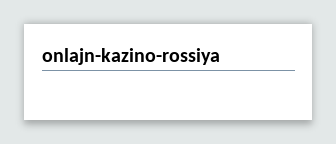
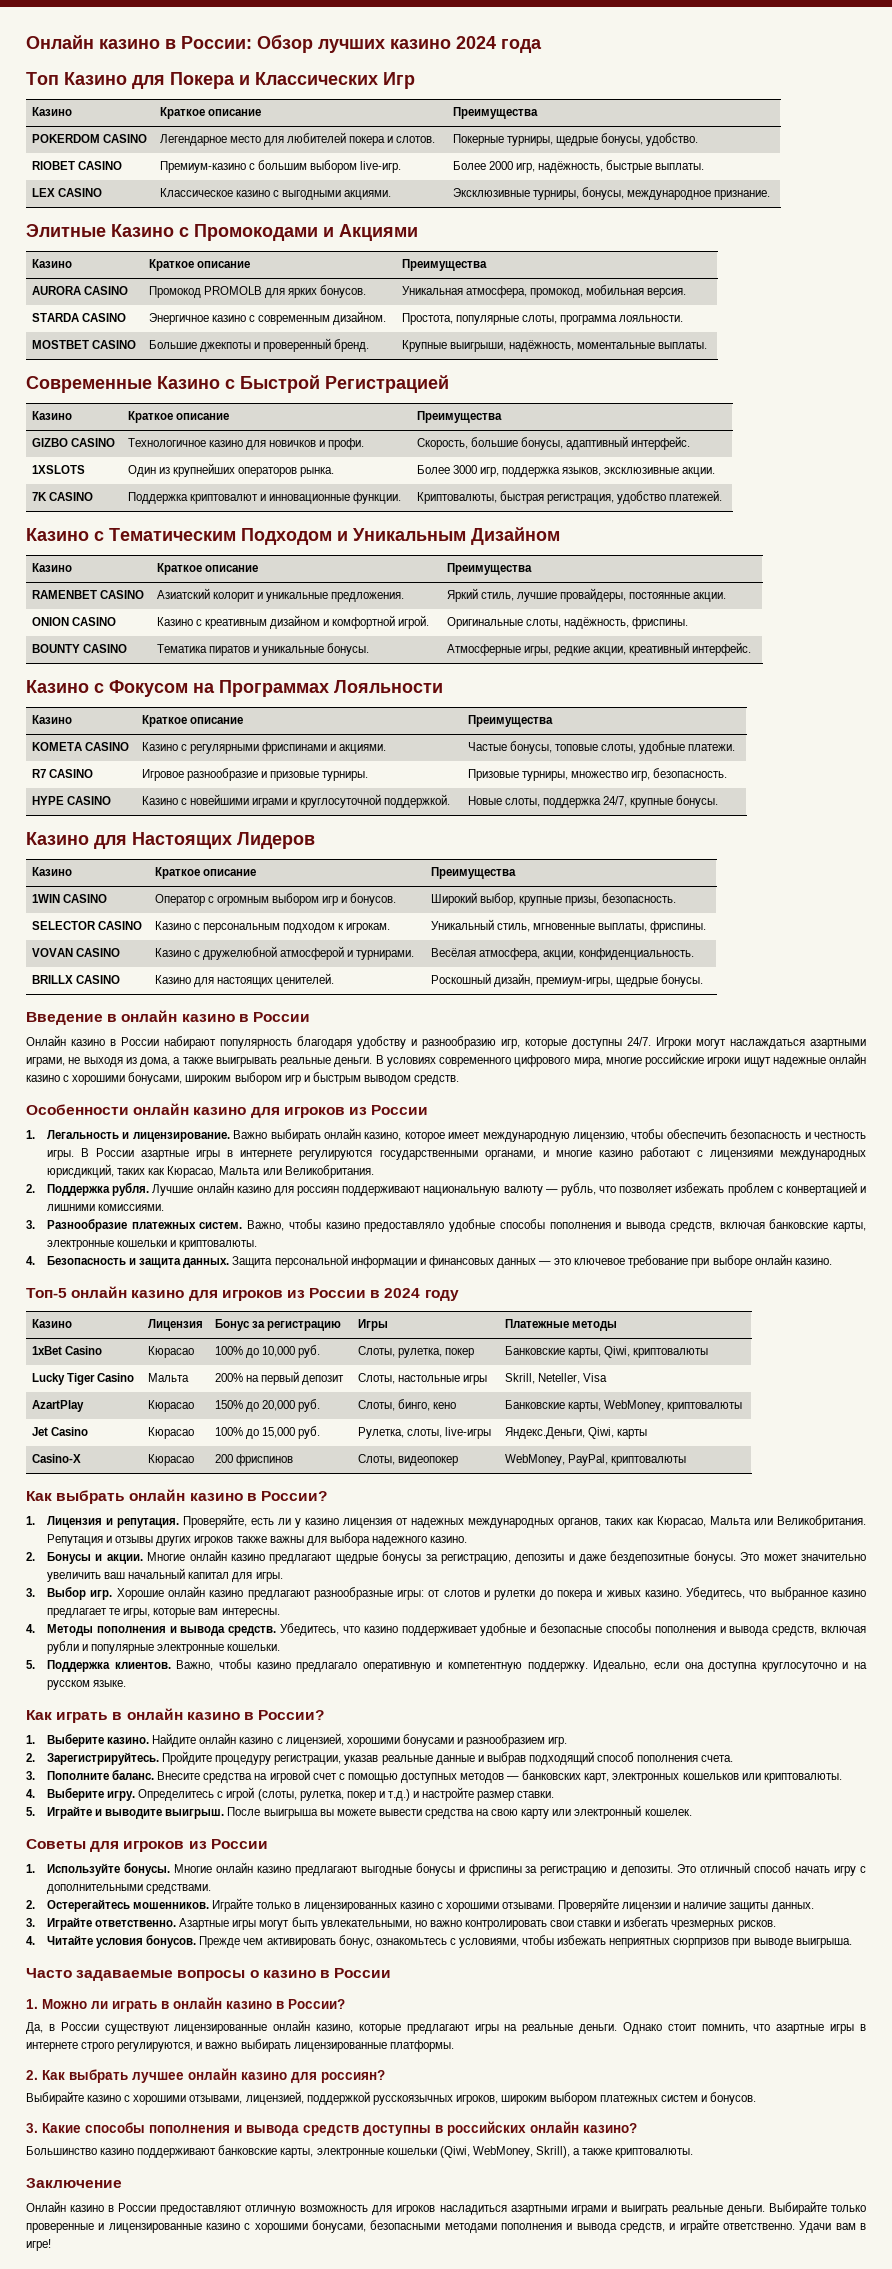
- onlajn-kazino-rossiya
+ Онлайн казино в России: Обзор лучших казино 2024 года
+ Топ Казино для Покера и Классических Игр
+ Казино | Краткое описание | Преимущества
+ POKERDOM CASINO | Легендарное место для любителей покера и слотов. | Покерные турниры, щедрые бонусы, удобство.
+ RIOBET CASINO | Премиум-казино с большим выбором live-игр. | Более 2000 игр, надёжность, быстрые выплаты.
+ LEX CASINO | Классическое казино с выгодными акциями. | Эксклюзивные турниры, бонусы, международное признание.
+ Элитные Казино с Промокодами и Акциями
+ Казино | Краткое описание | Преимущества
+ AURORA CASINO | Промокод PROMOLB для ярких бонусов. | Уникальная атмосфера, промокод, мобильная версия.
+ STARDA CASINO | Энергичное казино с современным дизайном. | Простота, популярные слоты, программа лояльности.
+ MOSTBET CASINO | Большие джекпоты и проверенный бренд. | Крупные выигрыши, надёжность, моментальные выплаты.
+ Современные Казино с Быстрой Регистрацией
+ Казино | Краткое описание | Преимущества
+ GIZBO CASINO | Технологичное казино для новичков и профи. | Скорость, большие бонусы, адаптивный интерфейс.
+ 1XSLOTS | Один из крупнейших операторов рынка. | Более 3000 игр, поддержка языков, эксклюзивные акции.
+ 7K CASINO | Поддержка криптовалют и инновационные функции. | Криптовалюты, быстрая регистрация, удобство платежей.
+ Казино с Тематическим Подходом и Уникальным Дизайном
+ Казино | Краткое описание | Преимущества
+ RAMENBET CASINO | Азиатский колорит и уникальные предложения. | Яркий стиль, лучшие провайдеры, постоянные акции.
+ ONION CASINO | Казино с креативным дизайном и комфортной игрой. | Оригинальные слоты, надёжность, фриспины.
+ BOUNTY CASINO | Тематика пиратов и уникальные бонусы. | Атмосферные игры, редкие акции, креативный интерфейс.
+ Казино с Фокусом на Программах Лояльности
+ Казино | Краткое описание | Преимущества
+ KOMETA CASINO | Казино с регулярными фриспинами и акциями. | Частые бонусы, топовые слоты, удобные платежи.
+ R7 CASINO | Игровое разнообразие и призовые турниры. | Призовые турниры, множество игр, безопасность.
+ HYPE CASINO | Казино с новейшими играми и круглосуточной поддержкой. | Новые слоты, поддержка 24/7, крупные бонусы.
+ Казино для Настоящих Лидеров
+ Казино | Краткое описание | Преимущества
+ 1WIN CASINO | Оператор с огромным выбором игр и бонусов. | Широкий выбор, крупные призы, безопасность.
+ SELECTOR CASINO | Казино с персональным подходом к игрокам. | Уникальный стиль, мгновенные выплаты, фриспины.
+ VOVAN CASINO | Казино с дружелюбной атмосферой и турнирами. | Весёлая атмосфера, акции, конфиденциальность.
+ BRILLX CASINO | Казино для настоящих ценителей. | Роскошный дизайн, премиум-игры, щедрые бонусы.
+ Введение в онлайн казино в России
+ Онлайн казино в России набирают популярность благодаря удобству и разнообразию игр, которые доступны 24/7. Игроки могут наслаждаться азартными играми, не выходя из дома, а также выигрывать реальные деньги. В условиях современного цифрового мира, многие российские игроки ищут надежные онлайн казино с хорошими бонусами, широким выбором игр и быстрым выводом средств.
+ Особенности онлайн казино для игроков из России
+ 1. Легальность и лицензирование. Важно выбирать онлайн казино, которое имеет международную лицензию, чтобы обеспечить безопасность и честность игры. В России азартные игры в интернете регулируются государственными органами, и многие казино работают с лицензиями международных юрисдикций, таких как Кюрасао, Мальта или Великобритания.
+ 2. Поддержка рубля. Лучшие онлайн казино для россиян поддерживают национальную валюту — рубль, что позволяет избежать проблем с конвертацией и лишними комиссиями.
+ 3. Разнообразие платежных систем. Важно, чтобы казино предоставляло удобные способы пополнения и вывода средств, включая банковские карты, электронные кошельки и криптовалюты.
+ 4. Безопасность и защита данных. Защита персональной информации и финансовых данных — это ключевое требование при выборе онлайн казино.
+ Топ-5 онлайн казино для игроков из России в 2024 году
+ Казино | Лицензия | Бонус за регистрацию | Игры | Платежные методы
+ 1xBet Casino | Кюрасао | 100% до 10,000 руб. | Слоты, рулетка, покер | Банковские карты, Qiwi, криптовалюты
+ Lucky Tiger Casino | Мальта | 200% на первый депозит | Слоты, настольные игры | Skrill, Neteller, Visa
+ AzartPlay | Кюрасао | 150% до 20,000 руб. | Слоты, бинго, кено | Банковские карты, WebMoney, криптовалюты
+ Jet Casino | Кюрасао | 100% до 15,000 руб. | Рулетка, слоты, live-игры | Яндекс.Деньги, Qiwi, карты
+ Casino-X | Кюрасао | 200 фриспинов | Слоты, видеопокер | WebMoney, PayPal, криптовалюты
+ Как выбрать онлайн казино в России?
+ 1. Лицензия и репутация. Проверяйте, есть ли у казино лицензия от надежных международных органов, таких как Кюрасао, Мальта или Великобритания. Репутация и отзывы других игроков также важны для выбора надежного казино.
+ 2. Бонусы и акции. Многие онлайн казино предлагают щедрые бонусы за регистрацию, депозиты и даже бездепозитные бонусы. Это может значительно увеличить ваш начальный капитал для игры.
+ 3. Выбор игр. Хорошие онлайн казино предлагают разнообразные игры: от слотов и рулетки до покера и живых казино. Убедитесь, что выбранное казино предлагает те игры, которые вам интересны.
+ 4. Методы пополнения и вывода средств. Убедитесь, что казино поддерживает удобные и безопасные способы пополнения и вывода средств, включая рубли и популярные электронные кошельки.
+ 5. Поддержка клиентов. Важно, чтобы казино предлагало оперативную и компетентную поддержку. Идеально, если она доступна круглосуточно и на русском языке.
+ Как играть в онлайн казино в России?
+ 1. Выберите казино. Найдите онлайн казино с лицензией, хорошими бонусами и разнообразием игр.
+ 2. Зарегистрируйтесь. Пройдите процедуру регистрации, указав реальные данные и выбрав подходящий способ пополнения счета.
+ 3. Пополните баланс. Внесите средства на игровой счет с помощью доступных методов — банковских карт, электронных кошельков или криптовалюты.
+ 4. Выберите игру. Определитесь с игрой (слоты, рулетка, покер и т.д.) и настройте размер ставки.
+ 5. Играйте и выводите выигрыш. После выигрыша вы можете вывести средства на свою карту или электронный кошелек.
+ Советы для игроков из России
+ 1. Используйте бонусы. Многие онлайн казино предлагают выгодные бонусы и фриспины за регистрацию и депозиты. Это отличный способ начать игру с дополнительными средствами.
+ 2. Остерегайтесь мошенников. Играйте только в лицензированных казино с хорошими отзывами. Проверяйте лицензии и наличие защиты данных.
+ 3. Играйте ответственно. Азартные игры могут быть увлекательными, но важно контролировать свои ставки и избегать чрезмерных рисков.
+ 4. Читайте условия бонусов. Прежде чем активировать бонус, ознакомьтесь с условиями, чтобы избежать неприятных сюрпризов при выводе выигрыша.
+ Часто задаваемые вопросы о казино в России
+ 1. Можно ли играть в онлайн казино в России?
+ Да, в России существуют лицензированные онлайн казино, которые предлагают игры на реальные деньги. Однако стоит помнить, что азартные игры в интернете строго регулируются, и важно выбирать лицензированные платформы.
+ 2. Как выбрать лучшее онлайн казино для россиян?
+ Выбирайте казино с хорошими отзывами, лицензией, поддержкой русскоязычных игроков, широким выбором платежных систем и бонусов.
+ 3. Какие способы пополнения и вывода средств доступны в российских онлайн казино?
+ Большинство казино поддерживают банковские карты, электронные кошельки (Qiwi, WebMoney, Skrill), а также криптовалюты.
+ Заключение
+ Онлайн казино в России предоставляют отличную возможность для игроков насладиться азартными играми и выиграть реальные деньги. Выбирайте только проверенные и лицензированные казино с хорошими бонусами, безопасными методами пополнения и вывода средств, и играйте ответственно. Удачи вам в игре!

